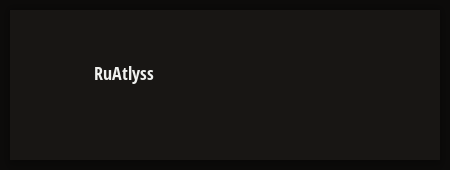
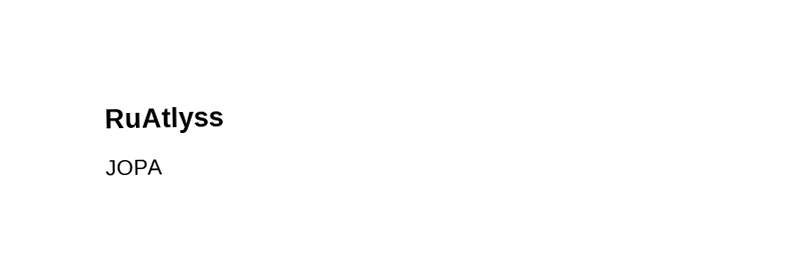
+ JOPA

